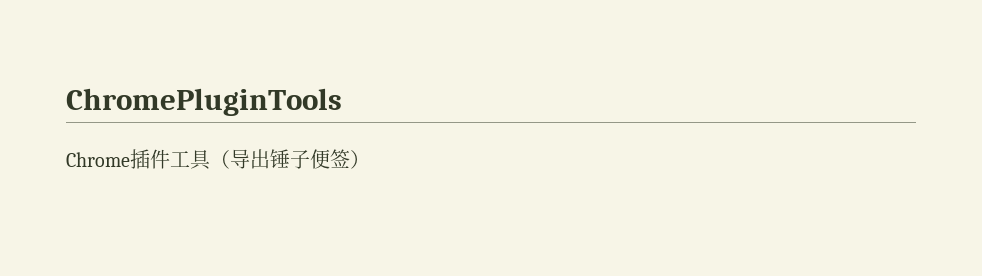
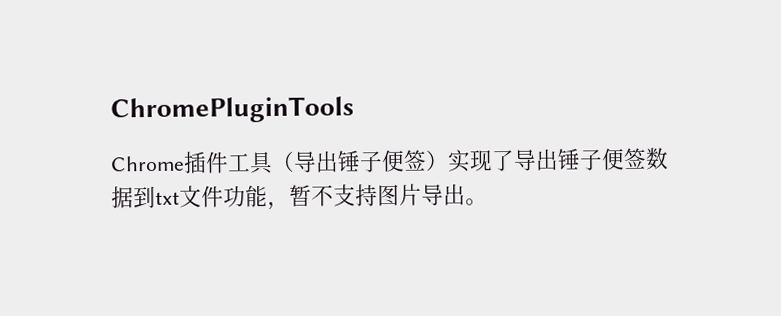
- Chrome插件工具（导出锤子便签）
+ Chrome插件工具（导出锤子便签）实现了导出锤子便签数据到txt文件功能，暂不支持图片导出。

